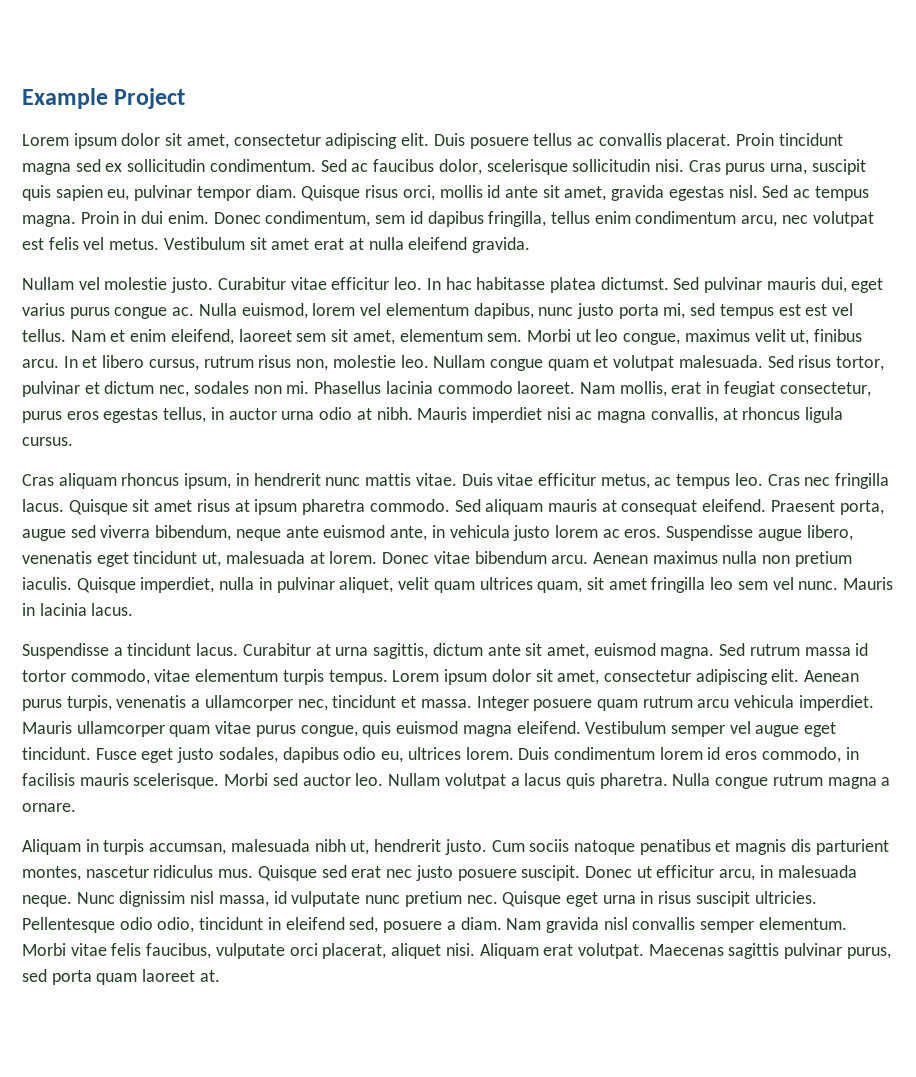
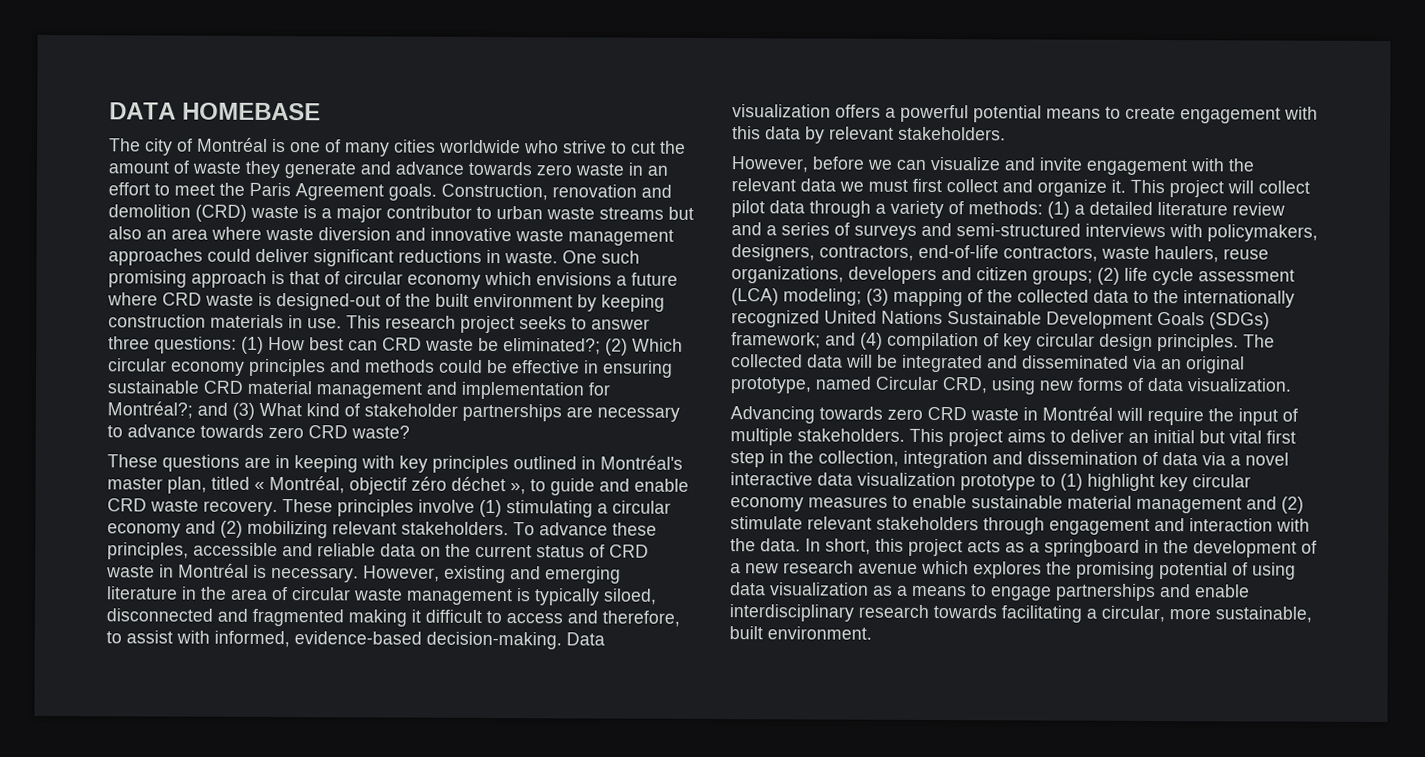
- Example Project
- Lorem ipsum dolor sit amet, consectetur adipiscing elit. Duis posuere tellus ac convallis placerat. Proin tincidunt magna sed ex sollicitudin condimentum. Sed ac faucibus dolor, scelerisque sollicitudin nisi. Cras purus urna, suscipit quis sapien eu, pulvinar tempor diam. Quisque risus orci, mollis id ante sit amet, gravida egestas nisl. Sed ac tempus magna. Proin in dui enim. Donec condimentum, sem id dapibus fringilla, tellus enim condimentum arcu, nec volutpat est felis vel metus. Vestibulum sit amet erat at nulla eleifend gravida.
- Nullam vel molestie justo. Curabitur vitae efficitur leo. In hac habitasse platea dictumst. Sed pulvinar mauris dui, eget varius purus congue ac. Nulla euismod, lorem vel elementum dapibus, nunc justo porta mi, sed tempus est est vel tellus. Nam et enim eleifend, laoreet sem sit amet, elementum sem. Morbi ut leo congue, maximus velit ut, finibus arcu. In et libero cursus, rutrum risus non, molestie leo. Nullam congue quam et volutpat malesuada. Sed risus tortor, pulvinar et dictum nec, sodales non mi. Phasellus lacinia commodo laoreet. Nam mollis, erat in feugiat consectetur, purus eros egestas tellus, in auctor urna odio at nibh. Mauris imperdiet nisi ac magna convallis, at rhoncus ligula cursus.
- Cras aliquam rhoncus ipsum, in hendrerit nunc mattis vitae. Duis vitae efficitur metus, ac tempus leo. Cras nec fringilla lacus. Quisque sit amet risus at ipsum pharetra commodo. Sed aliquam mauris at consequat eleifend. Praesent porta, augue sed viverra bibendum, neque ante euismod ante, in vehicula justo lorem ac eros. Suspendisse augue libero, venenatis eget tincidunt ut, malesuada at lorem. Donec vitae bibendum arcu. Aenean maximus nulla non pretium iaculis. Quisque imperdiet, nulla in pulvinar aliquet, velit quam ultrices quam, sit amet fringilla leo sem vel nunc. Mauris in lacinia lacus.
- Suspendisse a tincidunt lacus. Curabitur at urna sagittis, dictum ante sit amet, euismod magna. Sed rutrum massa id tortor commodo, vitae elementum turpis tempus. Lorem ipsum dolor sit amet, consectetur adipiscing elit. Aenean purus turpis, venenatis a ullamcorper nec, tincidunt et massa. Integer posuere quam rutrum arcu vehicula imperdiet. Mauris ullamcorper quam vitae purus congue, quis euismod magna eleifend. Vestibulum semper vel augue eget tincidunt. Fusce eget justo sodales, dapibus odio eu, ultrices lorem. Duis condimentum lorem id eros commodo, in facilisis mauris scelerisque. Morbi sed auctor leo. Nullam volutpat a lacus quis pharetra. Nulla congue rutrum magna a ornare.
- Aliquam in turpis accumsan, malesuada nibh ut, hendrerit justo. Cum sociis natoque penatibus et magnis dis parturient montes, nascetur ridiculus mus. Quisque sed erat nec justo posuere suscipit. Donec ut efficitur arcu, in malesuada neque. Nunc dignissim nisl massa, id vulputate nunc pretium nec. Quisque eget urna in risus suscipit ultricies. Pellentesque odio odio, tincidunt in eleifend sed, posuere a diam. Nam gravida nisl convallis semper elementum. Morbi vitae felis faucibus, vulputate orci placerat, aliquet nisi. Aliquam erat volutpat. Maecenas sagittis pulvinar purus, sed porta quam laoreet at.
+ DATA HOMEBASE
+ The city of Montréal is one of many cities worldwide who strive to cut the amount of waste they generate and advance towards zero waste in an effort to meet the Paris Agreement goals. Construction, renovation and demolition (CRD) waste is a major contributor to urban waste streams but also an area where waste diversion and innovative waste management approaches could deliver significant reductions in waste. One such promising approach is that of circular economy which envisions a future where CRD waste is designed-out of the built environment by keeping construction materials in use. This research project seeks to answer three questions: (1) How best can CRD waste be eliminated?; (2) Which circular economy principles and methods could be effective in ensuring sustainable CRD material management and implementation for Montréal?; and (3) What kind of stakeholder partnerships are necessary to advance towards zero CRD waste?
+ These questions are in keeping with key principles outlined in Montréal's master plan, titled « Montréal, objectif zéro déchet », to guide and enable CRD waste recovery. These principles involve (1) stimulating a circular economy and (2) mobilizing relevant stakeholders. To advance these principles, accessible and reliable data on the current status of CRD waste in Montréal is necessary. However, existing and emerging literature in the area of circular waste management is typically siloed, disconnected and fragmented making it difficult to access and therefore, to assist with informed, evidence-based decision-making. Data visualization offers a powerful potential means to create engagement with this data by relevant stakeholders.
+ However, before we can visualize and invite engagement with the relevant data we must first collect and organize it. This project will collect pilot data through a variety of methods: (1) a detailed literature review and a series of surveys and semi-structured interviews with policymakers, designers, contractors, end-of-life contractors, waste haulers, reuse organizations, developers and citizen groups; (2) life cycle assessment (LCA) modeling; (3) mapping of the collected data to the internationally recognized United Nations Sustainable Development Goals (SDGs) framework; and (4) compilation of key circular design principles. The collected data will be integrated and disseminated via an original prototype, named Circular CRD, using new forms of data visualization.
+ Advancing towards zero CRD waste in Montréal will require the input of multiple stakeholders. This project aims to deliver an initial but vital first step in the collection, integration and dissemination of data via a novel interactive data visualization prototype to (1) highlight key circular economy measures to enable sustainable material management and (2) stimulate relevant stakeholders through engagement and interaction with the data. In short, this project acts as a springboard in the development of a new research avenue which explores the promising potential of using data visualization as a means to engage partnerships and enable interdisciplinary research towards facilitating a circular, more sustainable, built environment.

